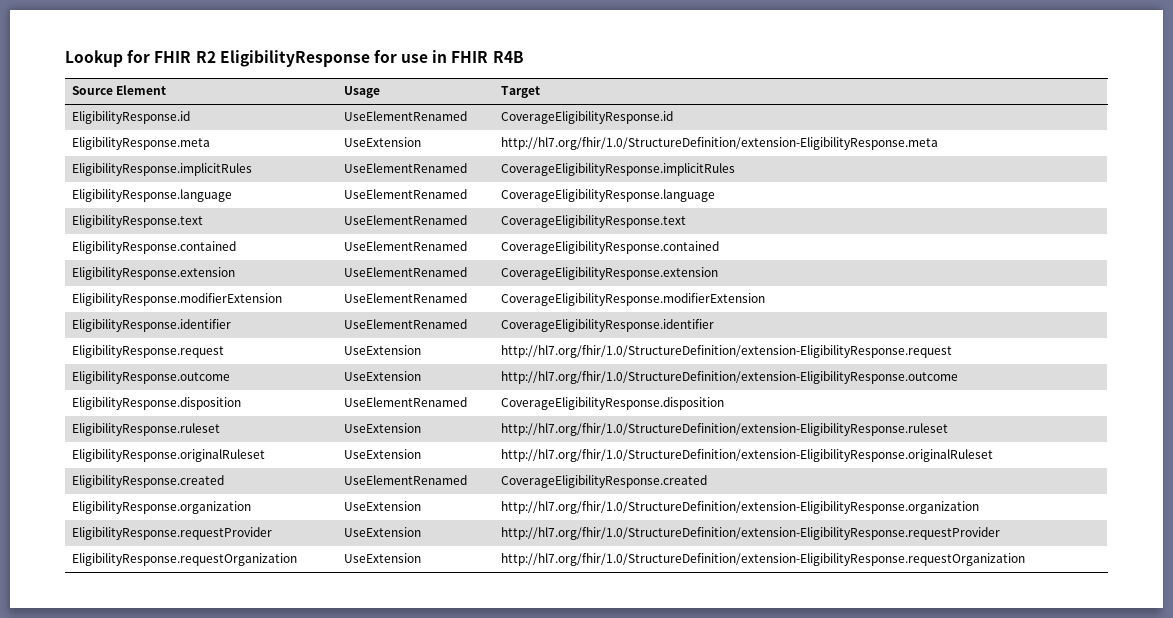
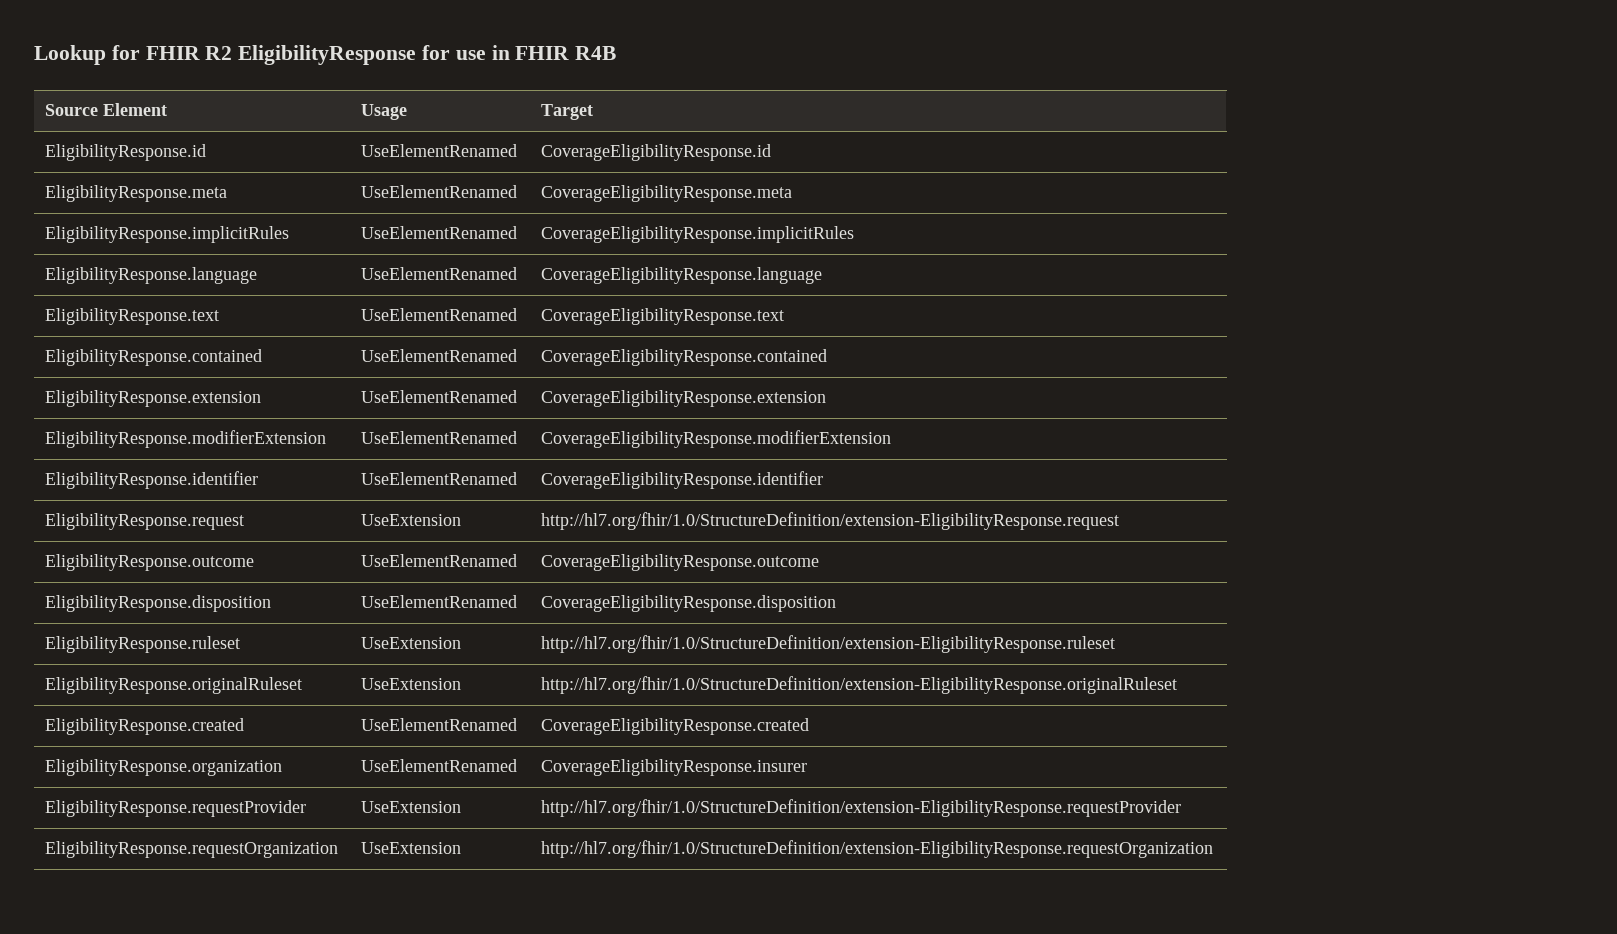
- EligibilityResponse.meta | UseExtension | http://hl7.org/fhir/1.0/StructureDefinition/extension-EligibilityResponse.meta
+ EligibilityResponse.meta | UseElementRenamed | CoverageEligibilityResponse.meta
- EligibilityResponse.outcome | UseExtension | http://hl7.org/fhir/1.0/StructureDefinition/extension-EligibilityResponse.outcome
+ EligibilityResponse.outcome | UseElementRenamed | CoverageEligibilityResponse.outcome
- EligibilityResponse.organization | UseExtension | http://hl7.org/fhir/1.0/StructureDefinition/extension-EligibilityResponse.organization
+ EligibilityResponse.organization | UseElementRenamed | CoverageEligibilityResponse.insurer

